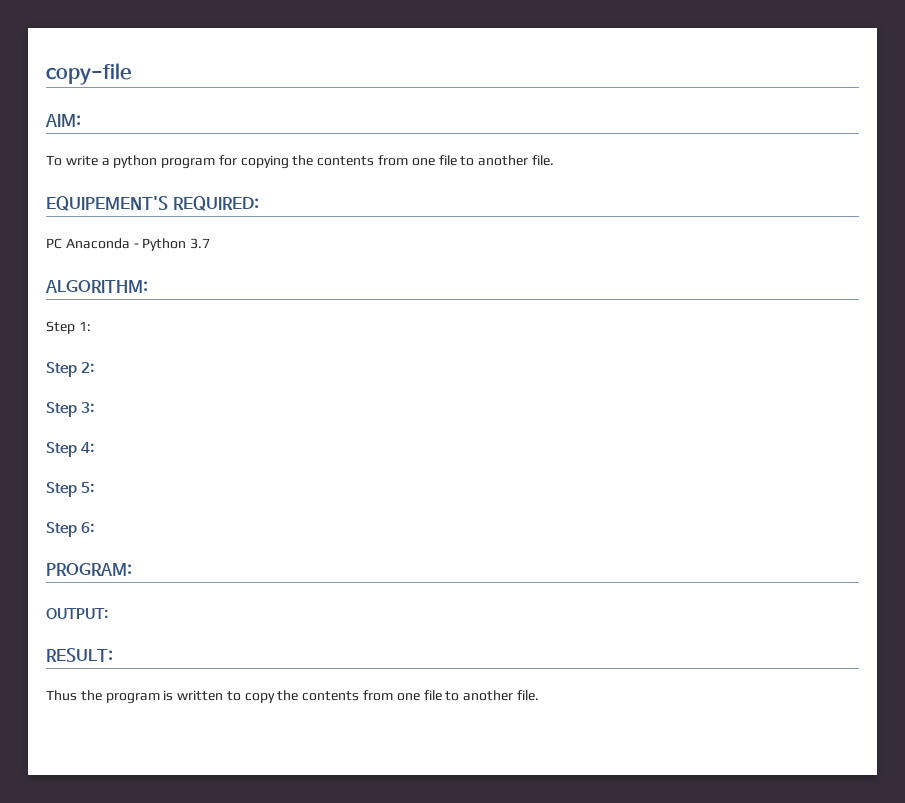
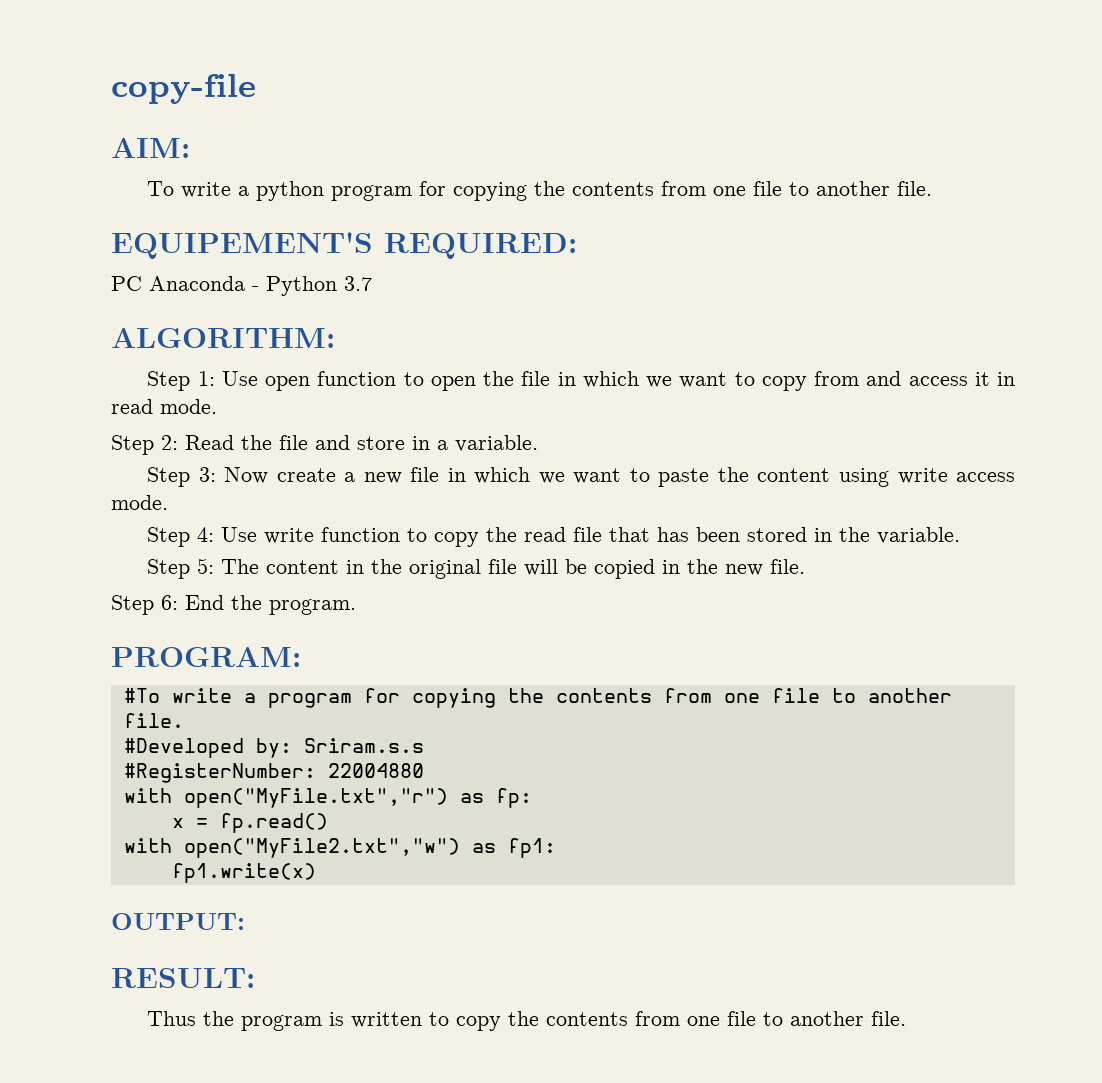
- Step 1:
- Step 2:
- Step 3:
- Step 4:
- Step 5:
- Step 6:
+ Step 1: Use open function to open the file in which we want to copy from and access it in read mode.
+ Step 2: Read the file and store in a variable.
+ Step 3: Now create a new file in which we want to paste the content using write access mode.
+ Step 4: Use write function to copy the read file that has been stored in the variable.
+ Step 5: The content in the original file will be copied in the new file.
+ Step 6: End the program.
  PROGRAM:
+ #To write a program for copying the contents from one file to another file.
+ #Developed by: Sriram.s.s
+ #RegisterNumber: 22004880
+ with open("MyFile.txt","r") as fp:
+ x = fp.read()
+ with open("MyFile2.txt","w") as fp1:
+ fp1.write(x)

